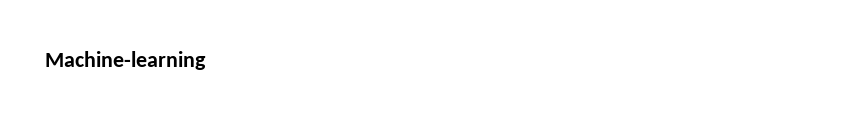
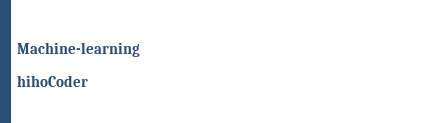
+ hihoCoder

